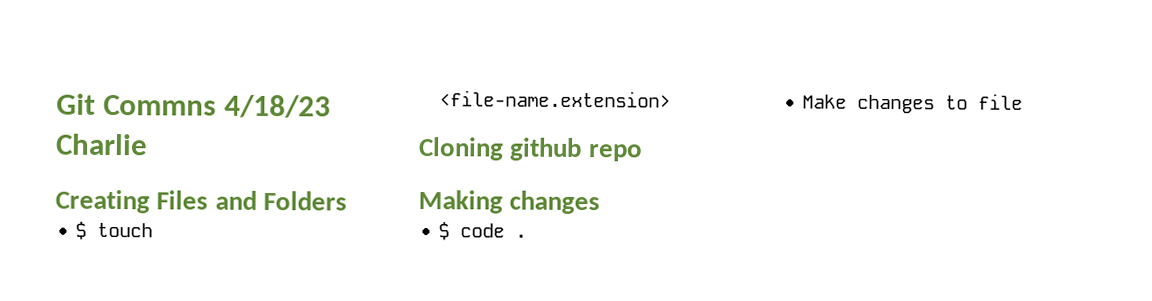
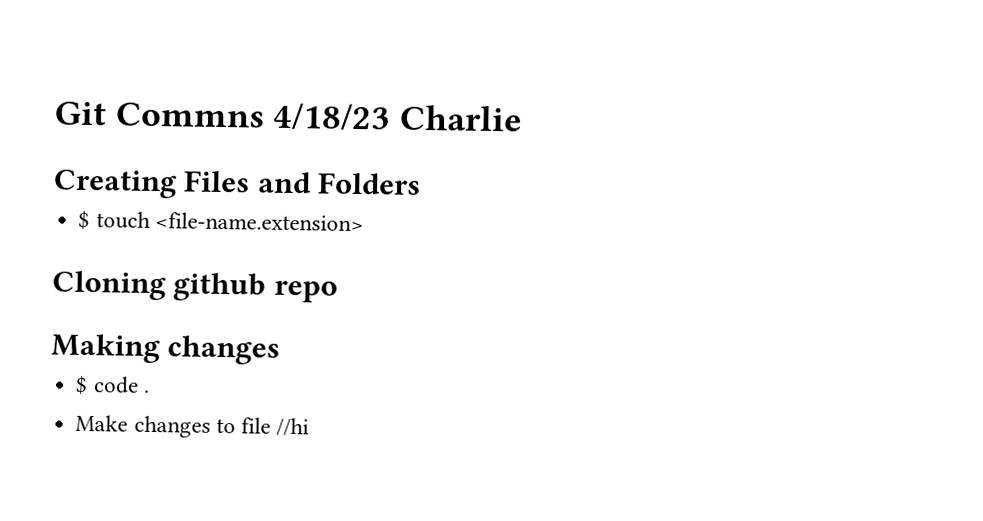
- Make changes to file
+ Make changes to file //hi

